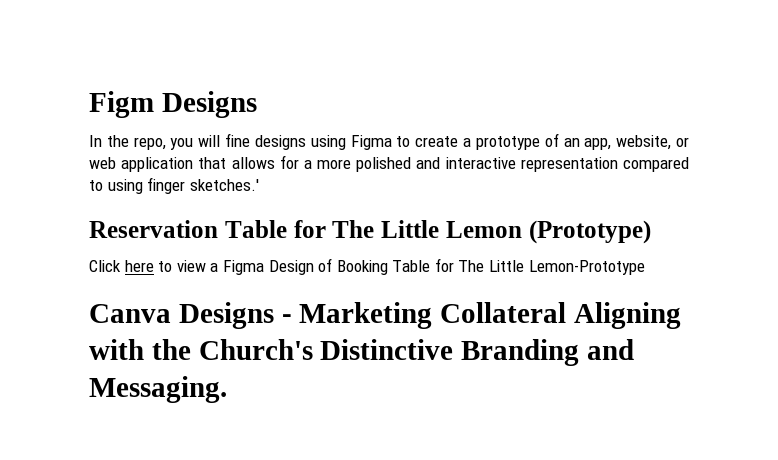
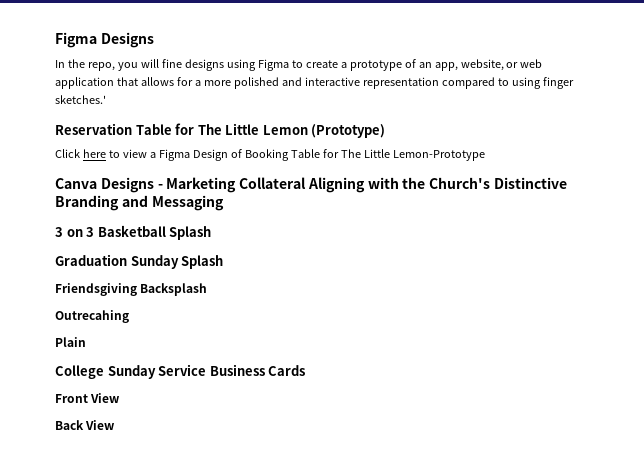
- Figm Designs
+ Figma Designs
- Canva Designs - Marketing Collateral Aligning with the Church's Distinctive Branding and Messaging.
+ Canva Designs - Marketing Collateral Aligning with the Church's Distinctive Branding and Messaging
+ 3 on 3 Basketball Splash
+ Graduation Sunday Splash
+ Friendsgiving Backsplash
+ Outrecahing
+ Plain
+ College Sunday Service Business Cards
+ Front View
+ Back View

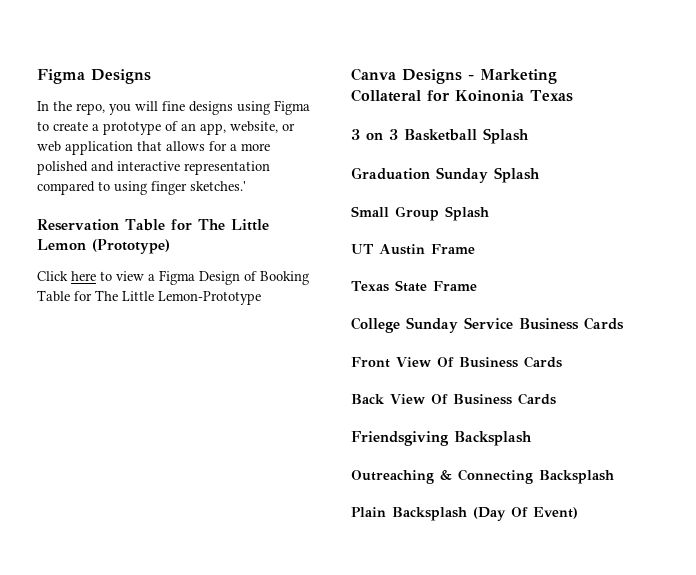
- Canva Designs - Marketing Collateral Aligning with the Church's Distinctive Branding and Messaging
+ Canva Designs - Marketing Collateral for Koinonia Texas
- Friendsgiving Backsplash
- Outrecahing
- Plain
+ Small Group Splash
+ UT Austin Frame
+ Texas State Frame
- Front View
+ Front View Of Business Cards
- Back View
+ Back View Of Business Cards
+ Friendsgiving Backsplash
+ Outreaching & Connecting Backsplash
+ Plain Backsplash (Day Of Event)

